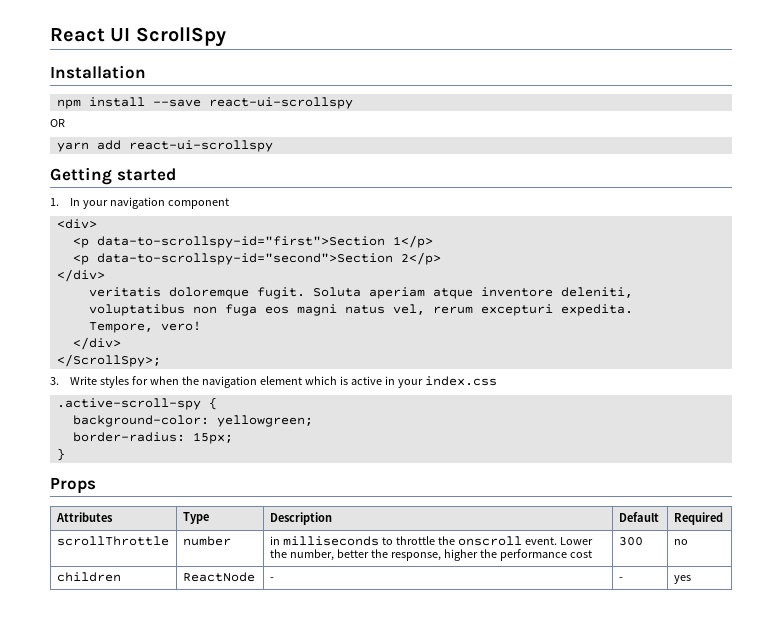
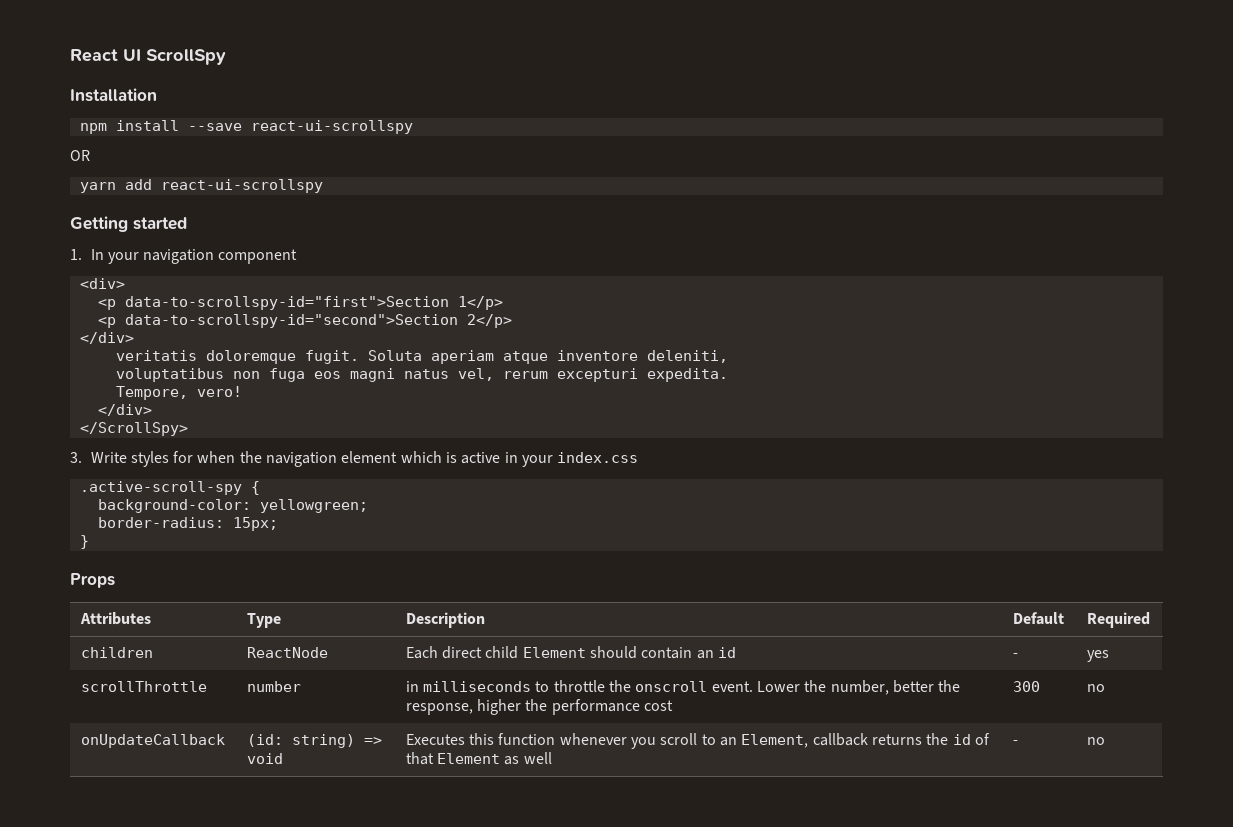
- </ScrollSpy>;
+ </ScrollSpy>
+ children | ReactNode | Each direct child Element should contain an id | - | yes
- children | ReactNode | - | - | yes
+ onUpdateCallback | (id: string) => void | Executes this function whenever you scroll to an Element, callback returns the id of that Element as well | - | no

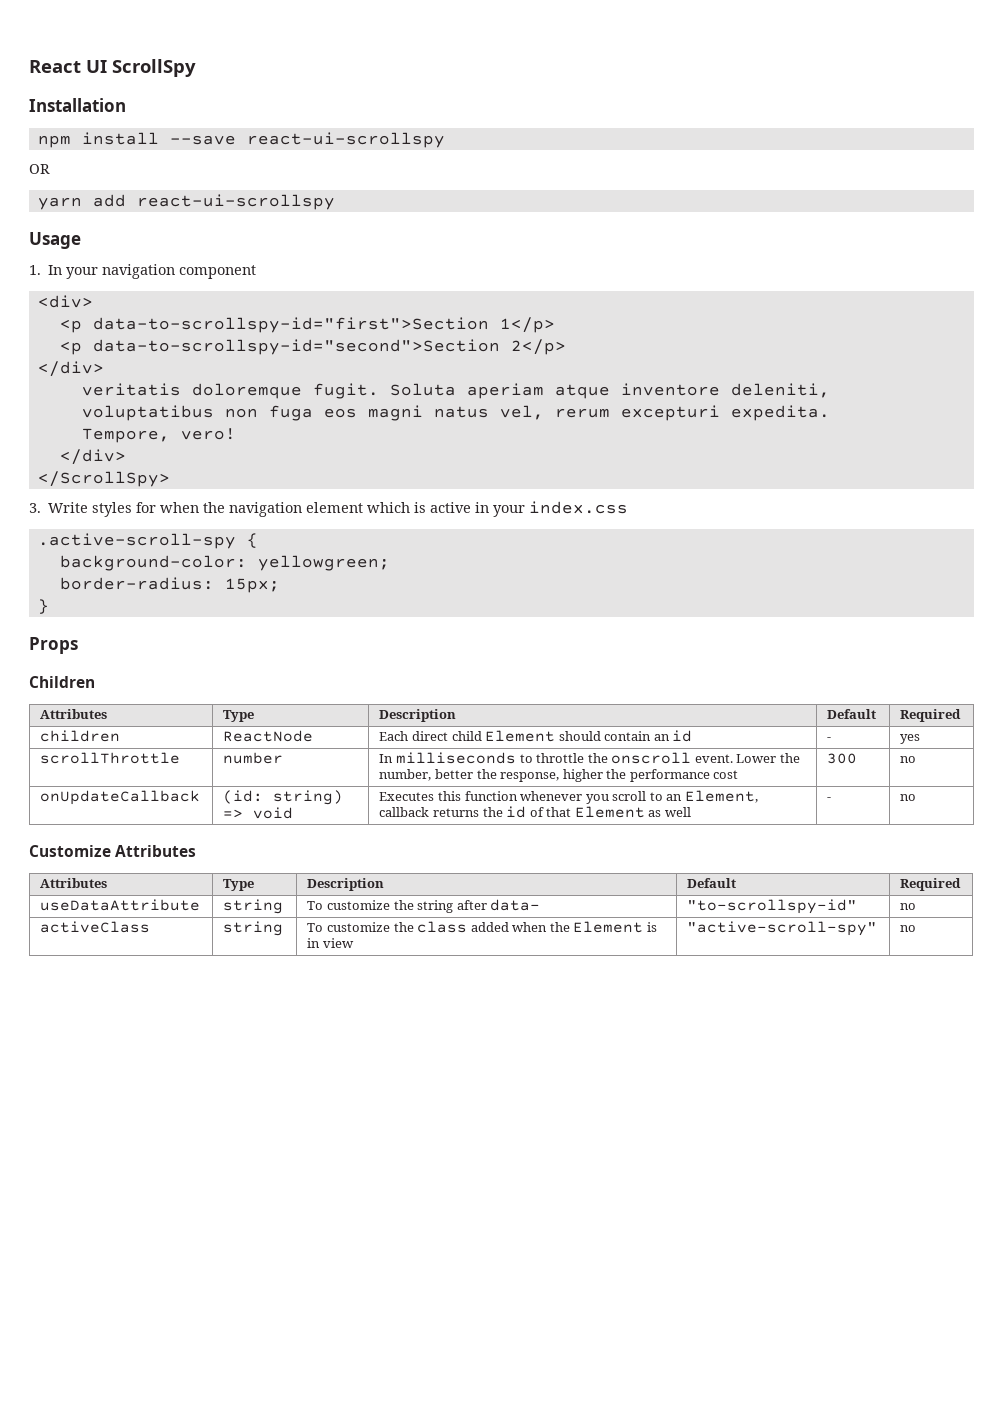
- Getting started
+ Usage
+ Children
- scrollThrottle | number | in milliseconds to throttle the onscroll event. Lower the number, better the response, higher the performance cost | 300 | no
+ scrollThrottle | number | In milliseconds to throttle the onscroll event. Lower the number, better the response, higher the performance cost | 300 | no
+ Customize Attributes
+ Attributes | Type | Description | Default | Required
+ useDataAttribute | string | To customize the string after data- | "to-scrollspy-id" | no
+ activeClass | string | To customize the class added when the Element is in view | "active-scroll-spy" | no

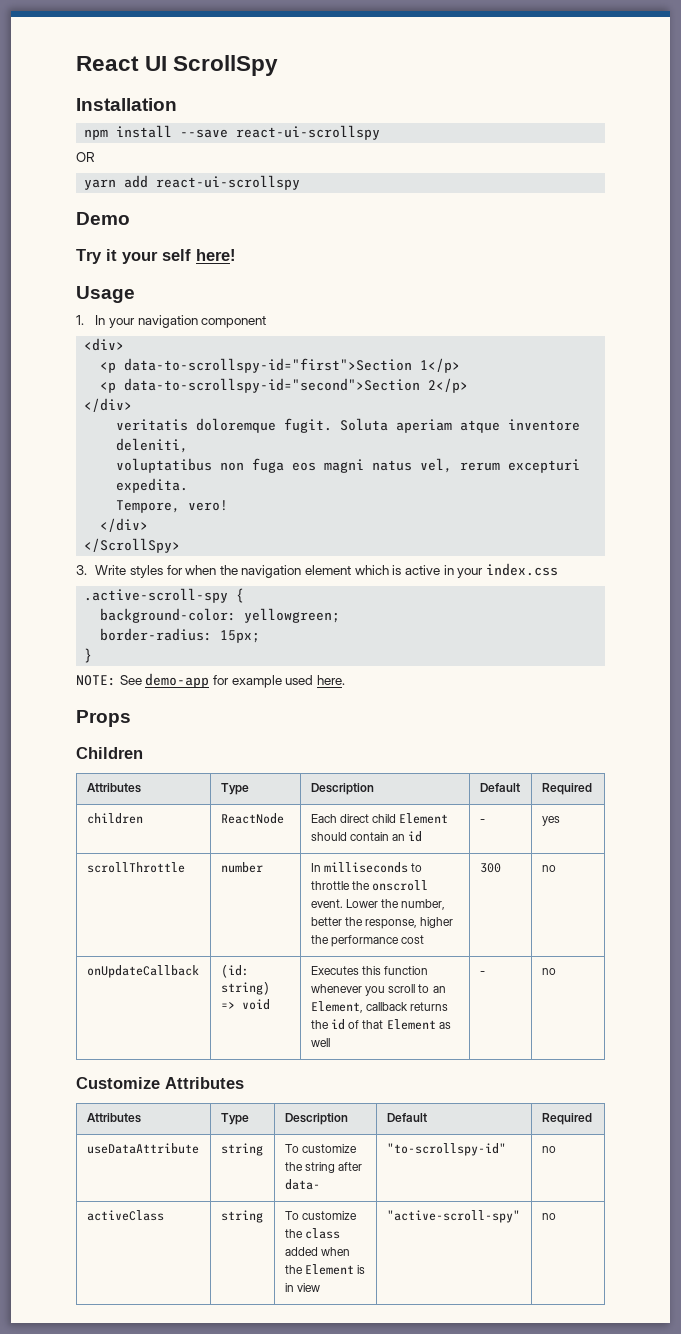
+ Demo
+ Try it your self here!
+ NOTE: See demo-app for example used here.

